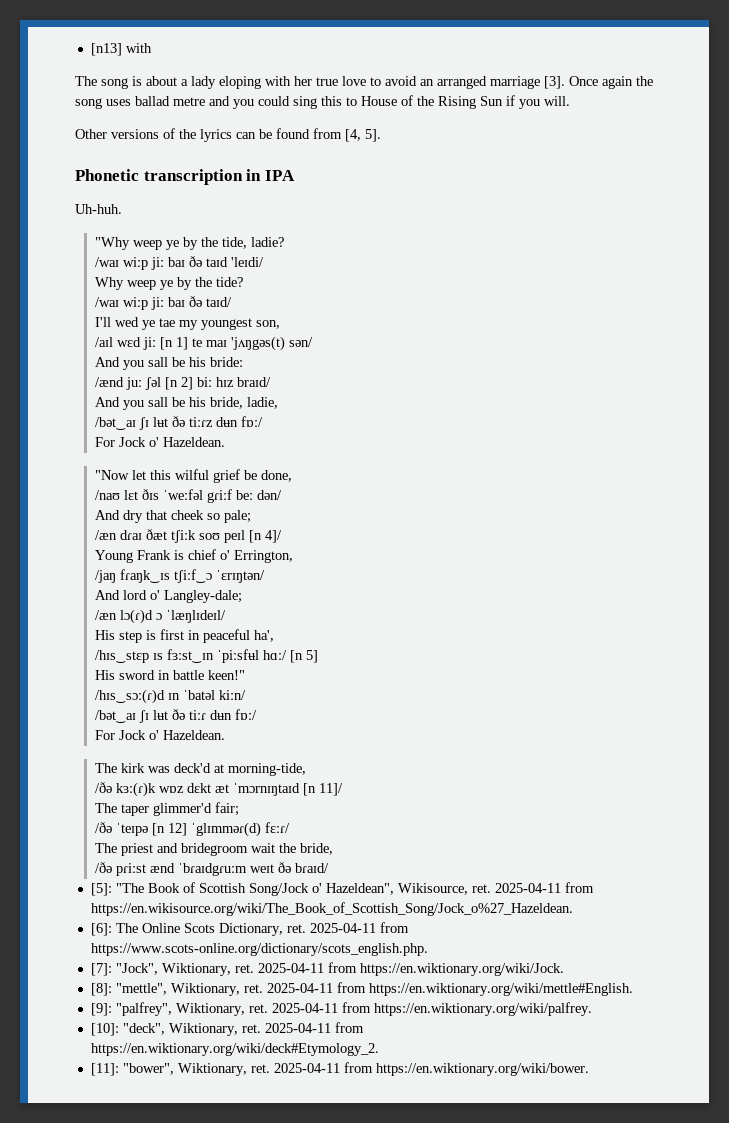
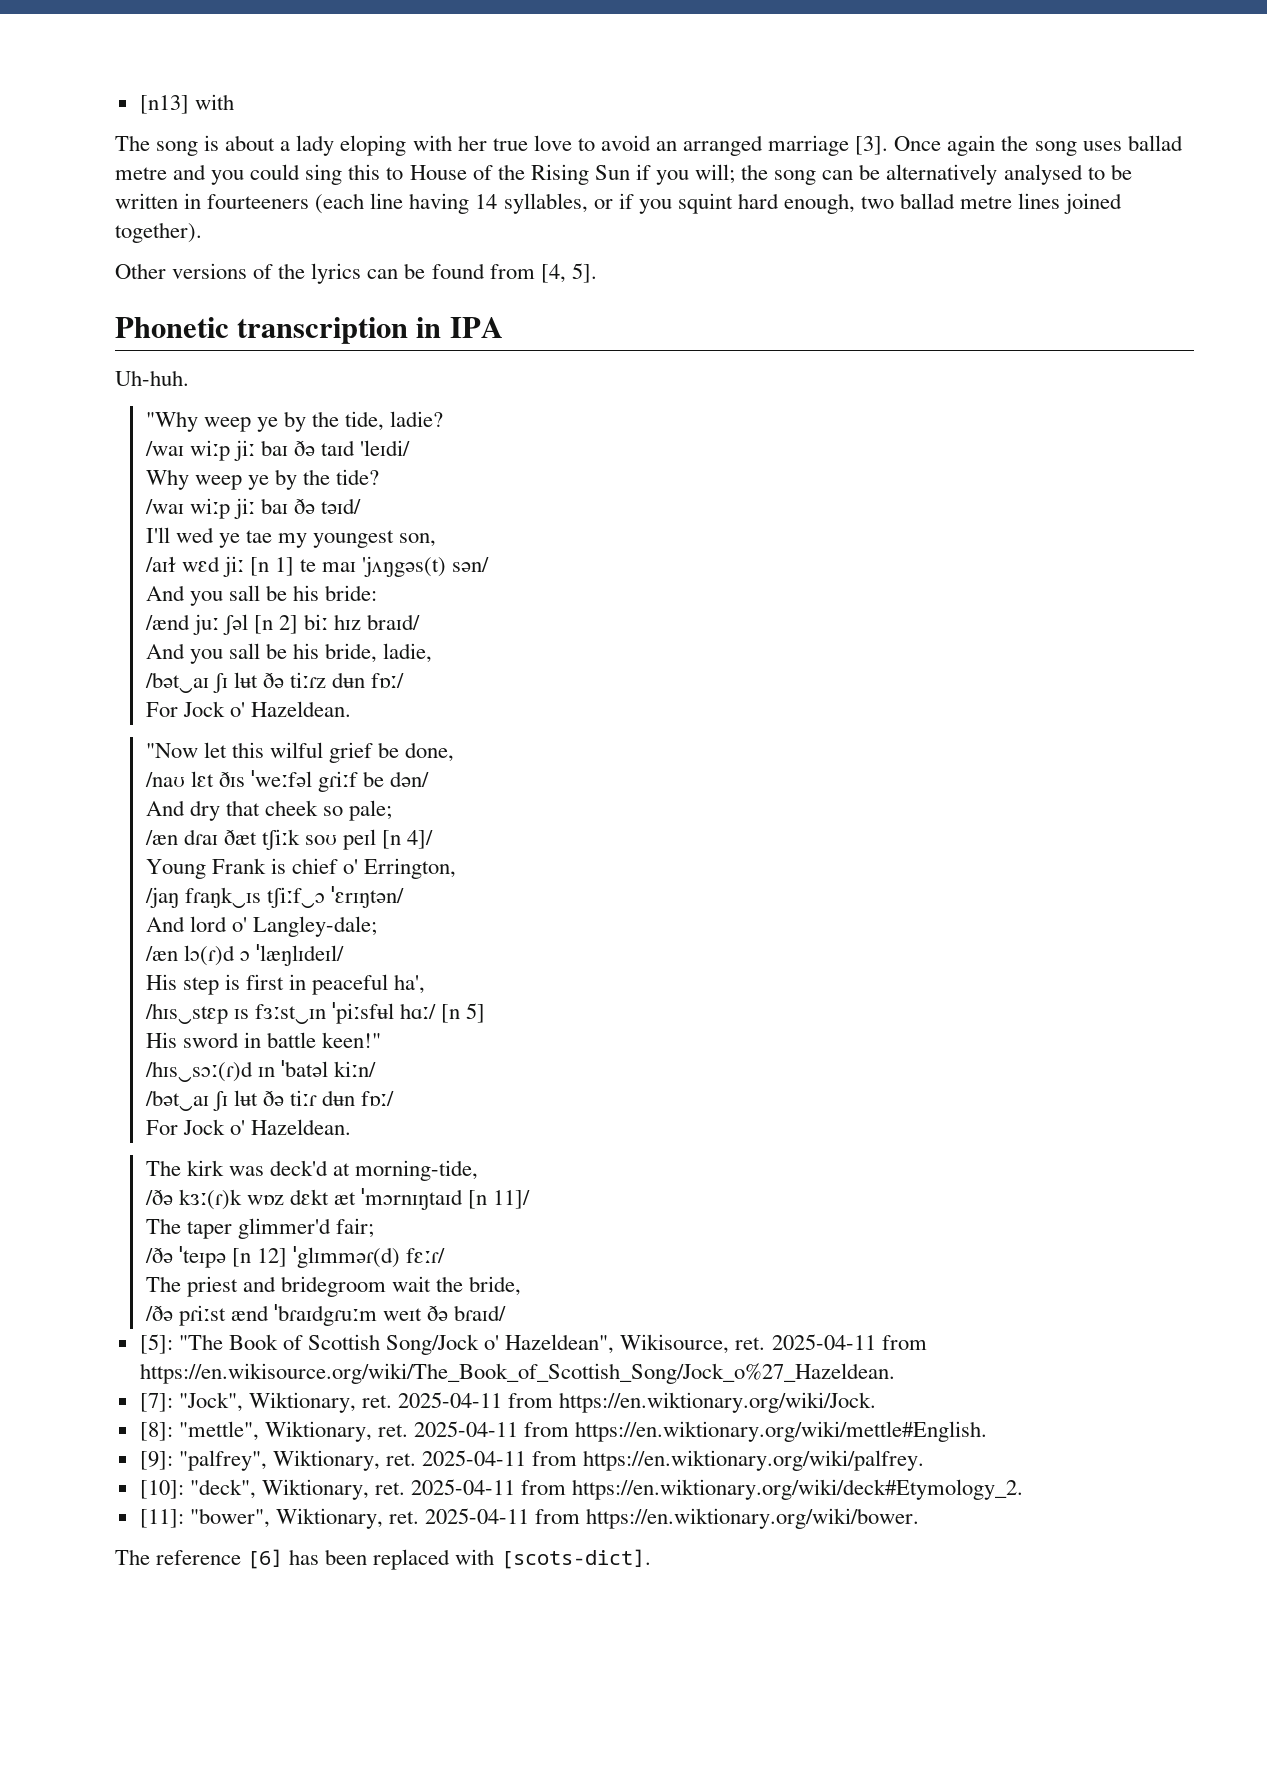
- Once again the song uses ballad metre and you could sing this to House of the Rising Sun if you will.
+ Once again the song uses ballad metre and you could sing this to House of the Rising Sun if you will; the song can be alternatively analysed to be written in fourteeners (each line having 14 syllables, or if you squint hard enough, two ballad metre lines joined together).
- /waɪ wiːp jiː baɪ ðə taɪd/
+ /waɪ wiːp jiː baɪ ðə təɪd/
- /aɪl wɛd jiː [n 1] te maɪ 'jʌŋgəs(t) sən/
+ /aɪɫ wɛd jiː [n 1] te maɪ 'jʌŋgəs(t) sən/
- /naʊ lɛt ðɪs ˈweːfəl gɾiːf beː dən/
+ /naʊ lɛt ðɪs ˈweːfəl gɾiːf be dən/
- [6]: The Online Scots Dictionary, ret. 2025-04-11 from https://www.scots-online.org/dictionary/scots_english.php.
+ The reference [6] has been replaced with [scots-dict].

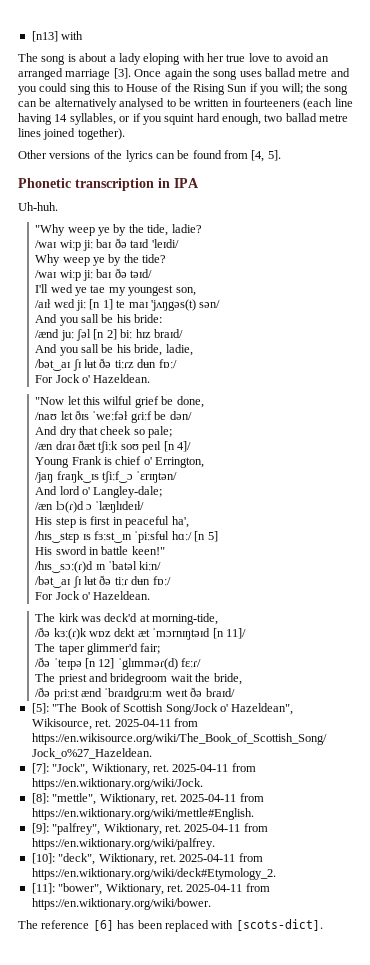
- /naʊ lɛt ðɪs ˈweːfəl gɾiːf be dən/
+ /naʊ lɛt ðɪs ˈweːfəɫ gɾiːf be dən/
- /æn lɔ(ɾ)d ɔ ˈlæŋlɪdeɪl/
+ /æn lɔ(ɾ)d ɔ ˈlæŋlɪdeɪɫ/
- /ðə kɜː(ɾ)k wɒz dɛkt æt ˈmɔrnɪŋtaɪd [n 11]/
+ /ðə kɜː(ɾ)k wɒz dɛkt æt ˈmɔrnɪŋtəɪd [n 11]/

